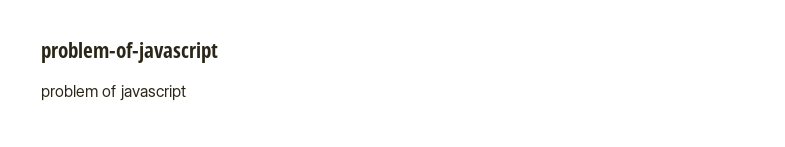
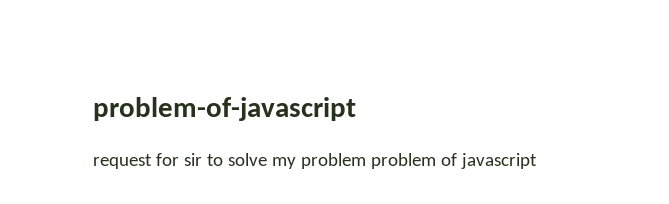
- problem of javascript
+ request for sir to solve my problem problem of javascript

